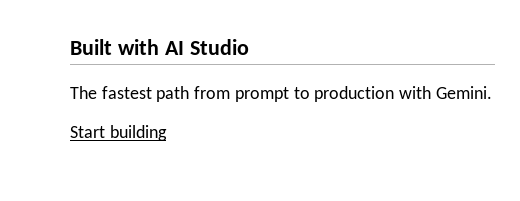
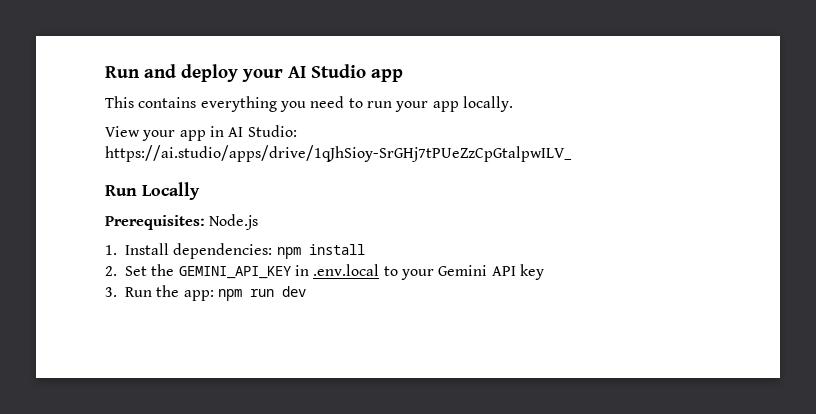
- Built with AI Studio
- The fastest path from prompt to production with Gemini.
- Start building
+ Run and deploy your AI Studio app
+ This contains everything you need to run your app locally.
+ View your app in AI Studio: https://ai.studio/apps/drive/1qJhSioy-SrGHj7tPUeZzCpGtalpwILV_
+ Run Locally
+ Prerequisites: Node.js
+ 1. Install dependencies: npm install
+ 2. Set the GEMINI_API_KEY in .env.local to your Gemini API key
+ 3. Run the app: npm run dev

